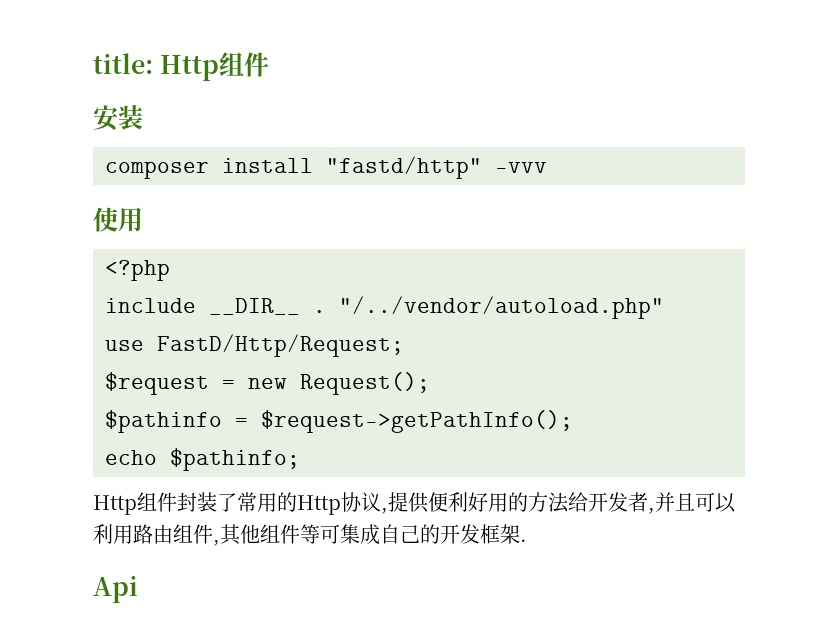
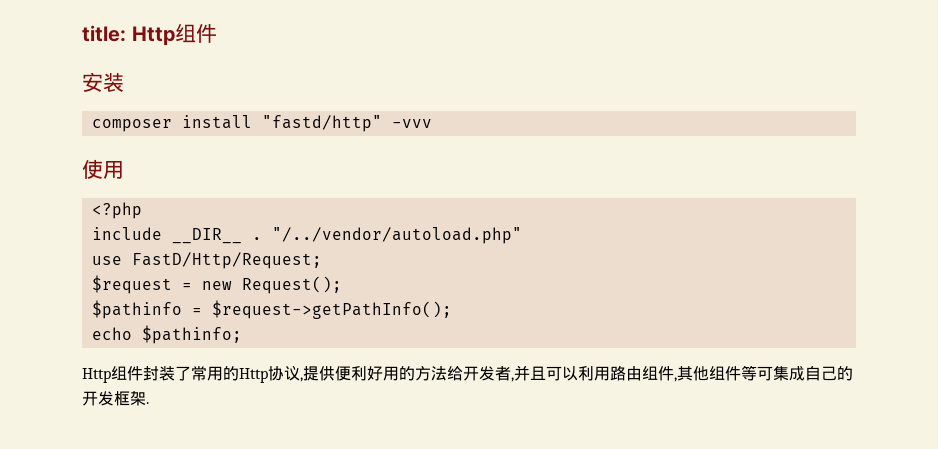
- Api

